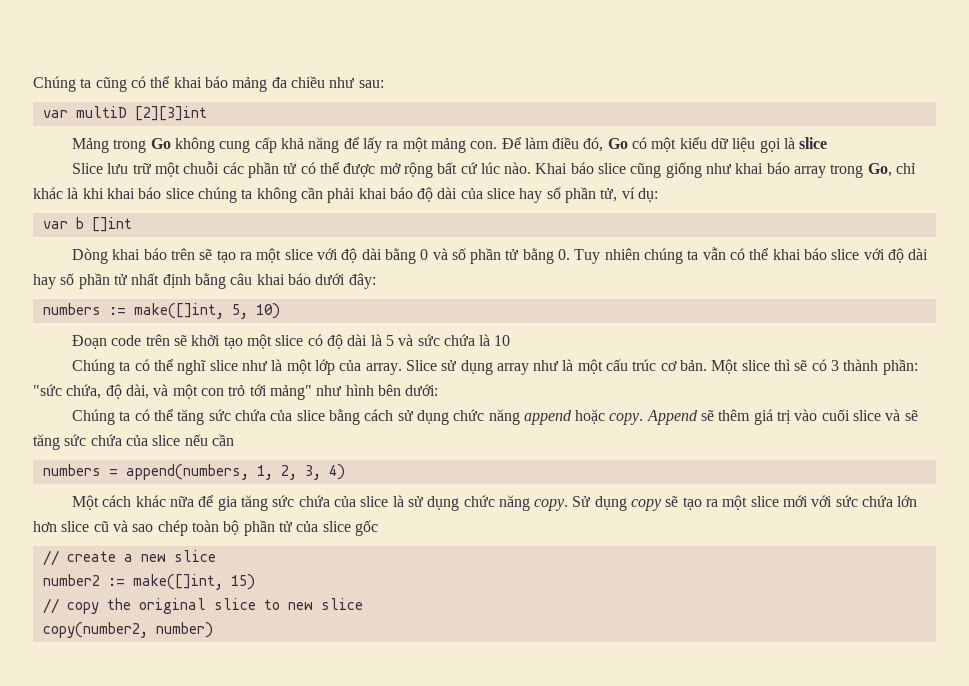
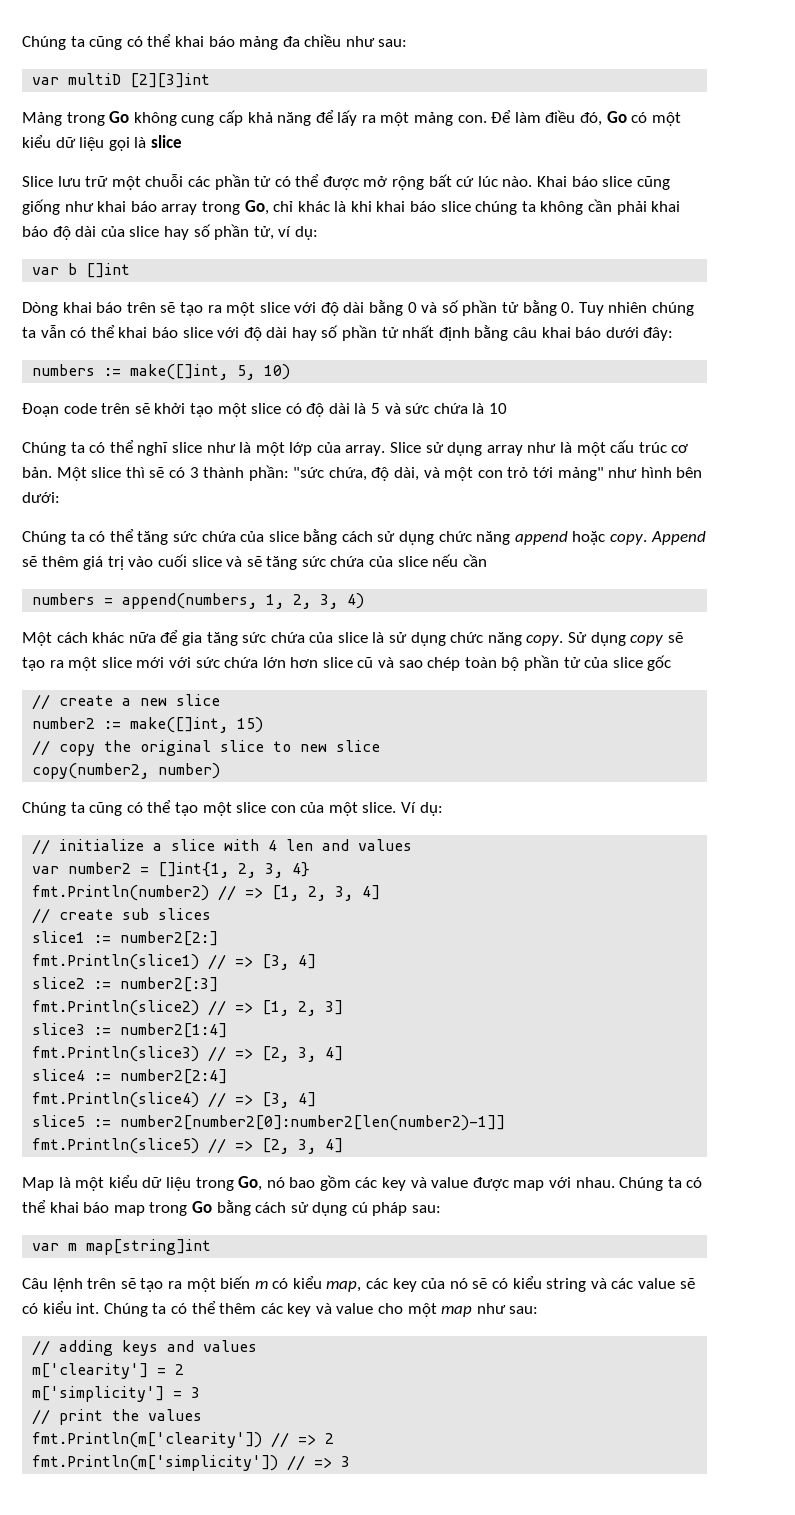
+ Chúng ta cũng có thể tạo một slice con của một slice. Ví dụ:
+ // initialize a slice with 4 len and values
+ var number2 = []int{1, 2, 3, 4}
+ fmt.Println(number2) // => [1, 2, 3, 4]
+ // create sub slices
+ slice1 := number2[2:]
+ fmt.Println(slice1) // => [3, 4]
+ slice2 := number2[:3]
+ fmt.Println(slice2) // => [1, 2, 3]
+ slice3 := number2[1:4]
+ fmt.Println(slice3) // => [2, 3, 4]
+ slice4 := number2[2:4]
+ fmt.Println(slice4) // => [3, 4]
+ slice5 := number2[number2[0]:number2[len(number2)-1]]
+ fmt.Println(slice5) // => [2, 3, 4]
+ Map là một kiểu dữ liệu trong Go, nó bao gồm các key và value được map với nhau. Chúng ta có thể khai báo map trong Go bằng cách sử dụng cú pháp sau:
+ var m map[string]int
+ Câu lệnh trên sẽ tạo ra một biến m có kiểu map, các key của nó sẽ có kiểu string và các value sẽ có kiểu int. Chúng ta có thể thêm các key và value cho một map như sau:
+ // adding keys and values
+ m['clearity'] = 2
+ m['simplicity'] = 3
+ // print the values
+ fmt.Println(m['clearity']) // => 2
+ fmt.Println(m['simplicity']) // => 3

